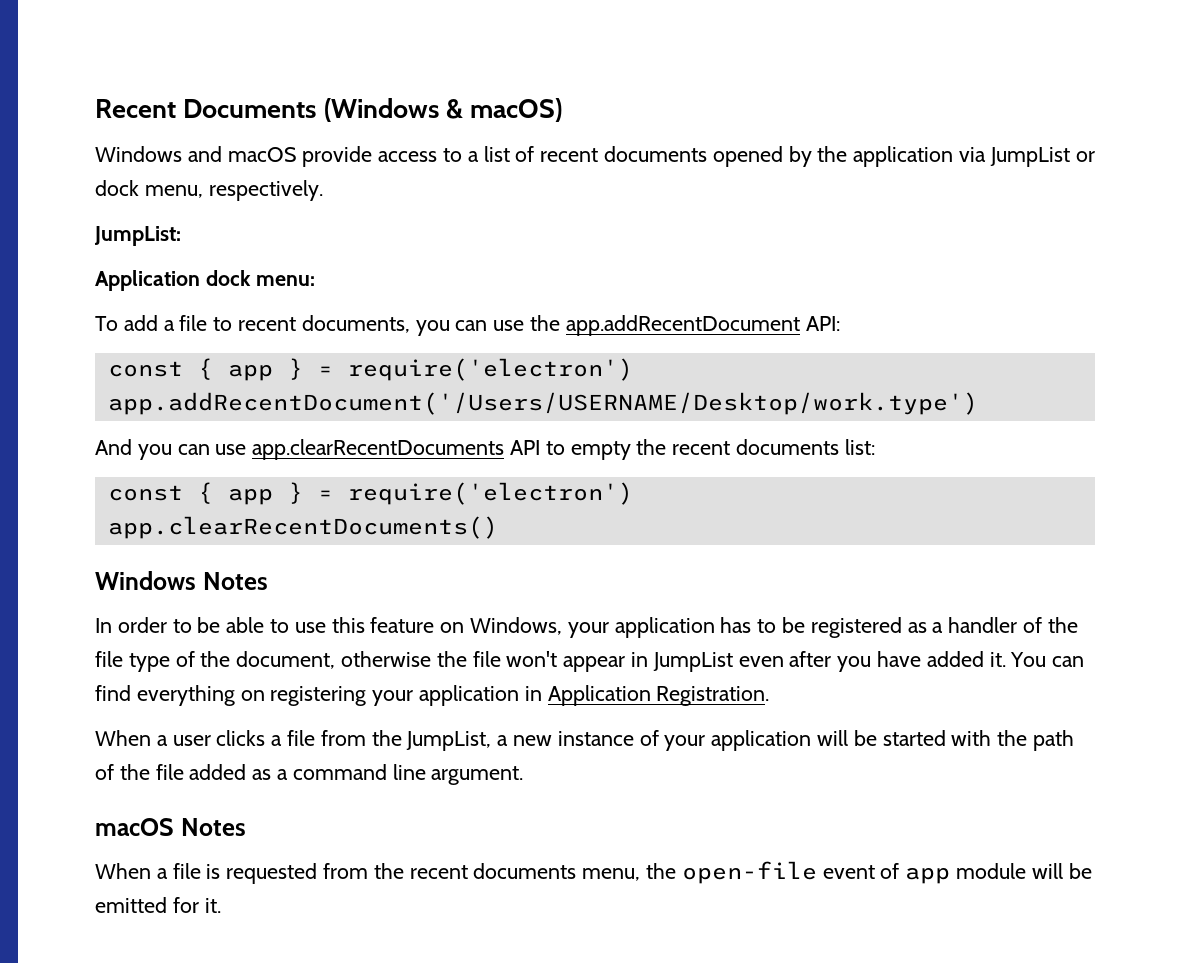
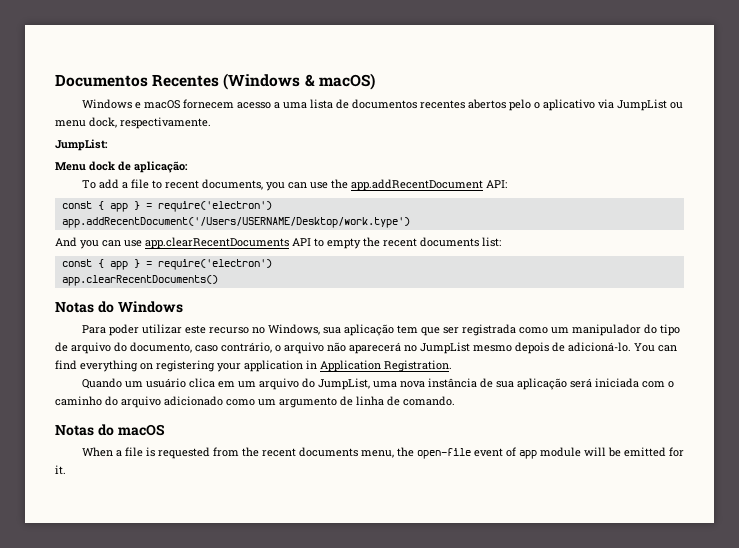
- Recent Documents (Windows & macOS)
+ Documentos Recentes (Windows & macOS)
- Windows and macOS provide access to a list of recent documents opened by the application via JumpList or dock menu, respectively.
+ Windows e macOS fornecem acesso a uma lista de documentos recentes abertos pelo o aplicativo via JumpList ou menu dock, respectivamente.
  JumpList:
- Application dock menu:
+ Menu dock de aplicação:
- Windows Notes
- In order to be able to use this feature on Windows, your application has to be registered as a handler of the file type of the document, otherwise the file won't appear in JumpList even after you have added it.
+ Notas do Windows
+ Para poder utilizar este recurso no Windows, sua aplicação tem que ser registrada como um manipulador do tipo de arquivo do documento, caso contrário, o arquivo não aparecerá no JumpList mesmo depois de adicioná-lo.
- When a user clicks a file from the JumpList, a new instance of your application will be started with the path of the file added as a command line argument.
- macOS Notes
+ Quando um usuário clica em um arquivo do JumpList, uma nova instância de sua aplicação será iniciada com o caminho do arquivo adicionado como um argumento de linha de comando.
+ Notas do macOS

